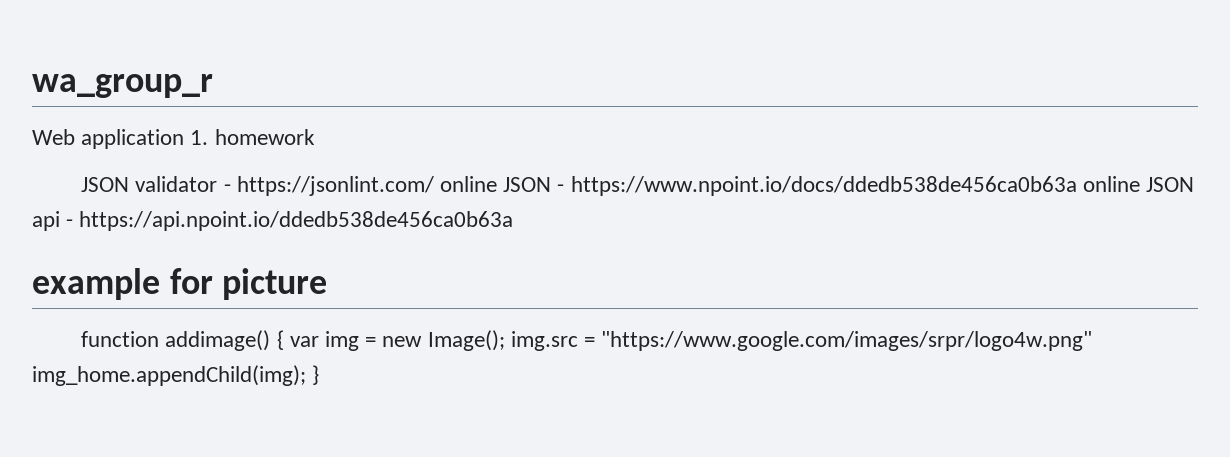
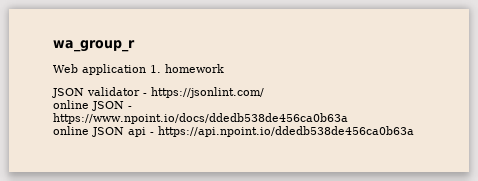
- JSON validator - https://jsonlint.com/ online JSON - https://www.npoint.io/docs/ddedb538de456ca0b63a online JSON api - https://api.npoint.io/ddedb538de456ca0b63a
+ JSON validator - https://jsonlint.com/
+ online JSON - https://www.npoint.io/docs/ddedb538de456ca0b63a
+ online JSON api - https://api.npoint.io/ddedb538de456ca0b63a
- example for picture
- function addimage() { var img = new Image(); img.src = "https://www.google.com/images/srpr/logo4w.png" img_home.appendChild(img); }

